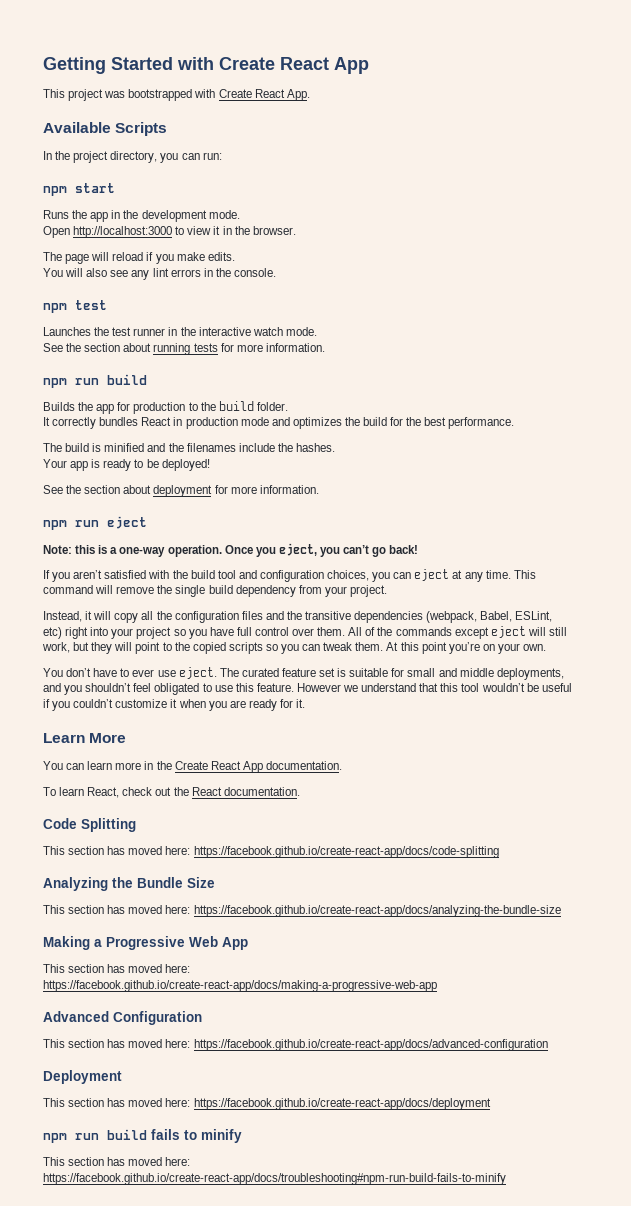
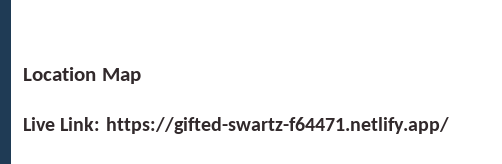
- Getting Started with Create React App
- This project was bootstrapped with Create React App.
- Available Scripts
- In the project directory, you can run:
- npm start
- Runs the app in the development mode.
- Open http://localhost:3000 to view it in the browser.
- The page will reload if you make edits.
- You will also see any lint errors in the console.
- npm test
- Launches the test runner in the interactive watch mode.
- See the section about running tests for more information.
- npm run build
- Builds the app for production to the build folder.
- It correctly bundles React in production mode and optimizes the build for the best performance.
- The build is minified and the filenames include the hashes.
- Your app is ready to be deployed!
- See the section about deployment for more information.
- npm run eject
- Note: this is a one-way operation. Once you eject, you can’t go back!
- If you aren’t satisfied with the build tool and configuration choices, you can eject at any time. This command will remove the single build dependency from your project.
- Instead, it will copy all the configuration files and the transitive dependencies (webpack, Babel, ESLint, etc) right into your project so you have full control over them. All of the commands except eject will still work, but they will point to the copied scripts so you can tweak them. At this point you’re on your own.
- You don’t have to ever use eject. The curated feature set is suitable for small and middle deployments, and you shouldn’t feel obligated to use this feature. However we understand that this tool wouldn’t be useful if you couldn’t customize it when you are ready for it.
- Learn More
- You can learn more in the Create React App documentation.
- To learn React, check out the React documentation.
- Code Splitting
- This section has moved here: https://facebook.github.io/create-react-app/docs/code-splitting
- Analyzing the Bundle Size
- This section has moved here: https://facebook.github.io/create-react-app/docs/analyzing-the-bundle-size
- Making a Progressive Web App
- This section has moved here: https://facebook.github.io/create-react-app/docs/making-a-progressive-web-app
- Advanced Configuration
- This section has moved here: https://facebook.github.io/create-react-app/docs/advanced-configuration
- Deployment
- This section has moved here: https://facebook.github.io/create-react-app/docs/deployment
- npm run build fails to minify
- This section has moved here: https://facebook.github.io/create-react-app/docs/troubleshooting#npm-run-build-fails-to-minify
+ Location Map
+ Live Link: https://gifted-swartz-f64471.netlify.app/

